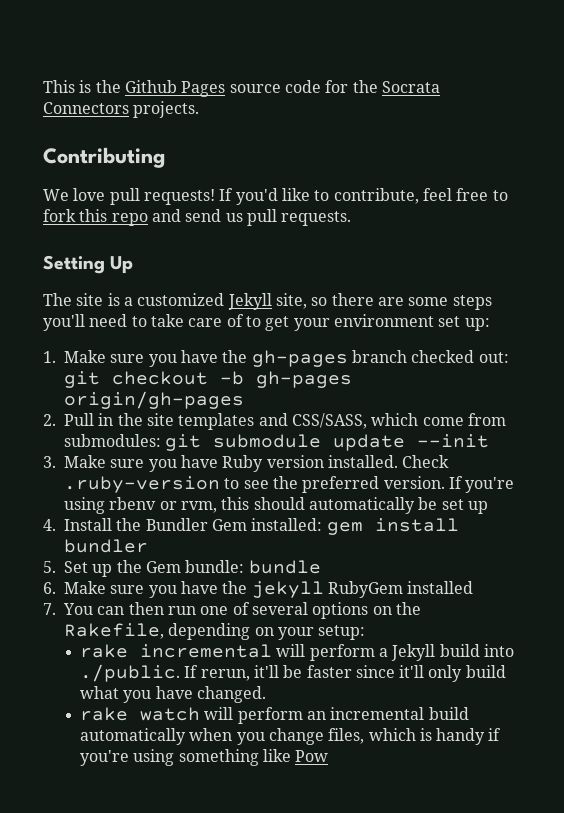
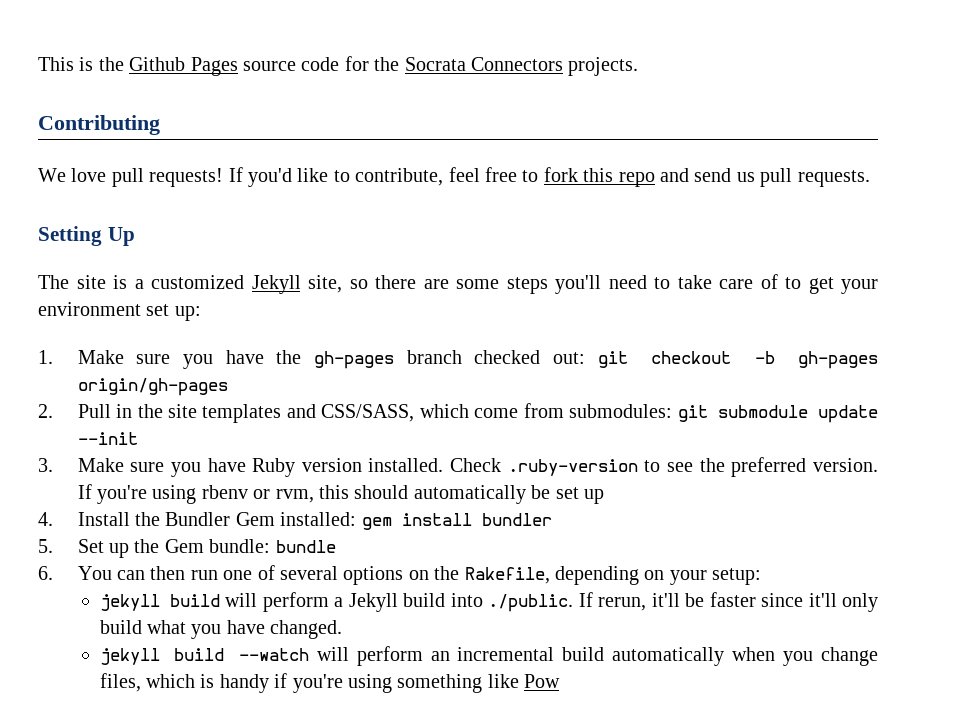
- 6. Make sure you have the jekyll RubyGem installed
- 7. You can then run one of several options on the Rakefile, depending on your setup:
+ 6. You can then run one of several options on the Rakefile, depending on your setup:
- rake incremental will perform a Jekyll build into ./public. If rerun, it'll be faster since it'll only build what you have changed.
+ jekyll build will perform a Jekyll build into ./public. If rerun, it'll be faster since it'll only build what you have changed.
- rake watch will perform an incremental build automatically when you change files, which is handy if you're using something like Pow
+ jekyll build --watch will perform an incremental build automatically when you change files, which is handy if you're using something like Pow

